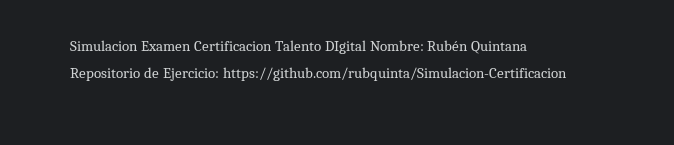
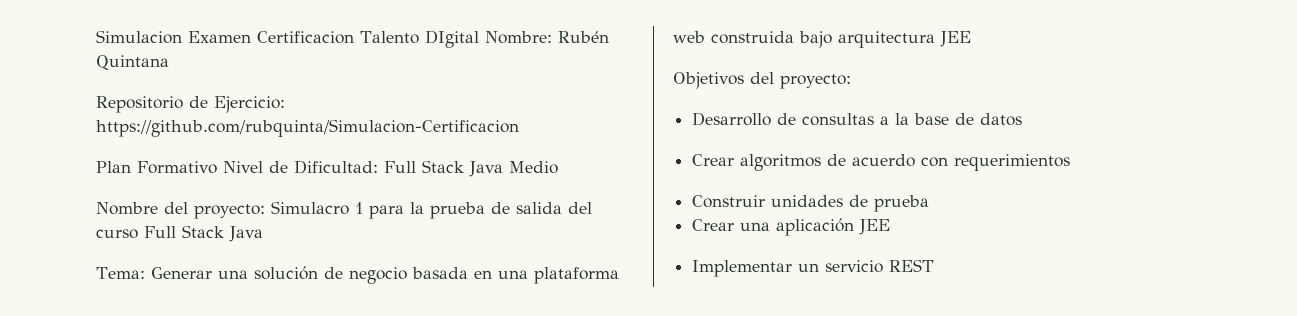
+ Plan Formativo Nivel de Dificultad: Full Stack Java Medio
+ Nombre del proyecto: Simulacro 1 para la prueba de salida del curso Full Stack Java
+ Tema: Generar una solución de negocio basada en una plataforma web construida bajo arquitectura JEE
+ Objetivos del proyecto:
+ Desarrollo de consultas a la base de datos
+ Crear algoritmos de acuerdo con requerimientos
+ Construir unidades de prueba
+ Crear una aplicación JEE
+ Implementar un servicio REST

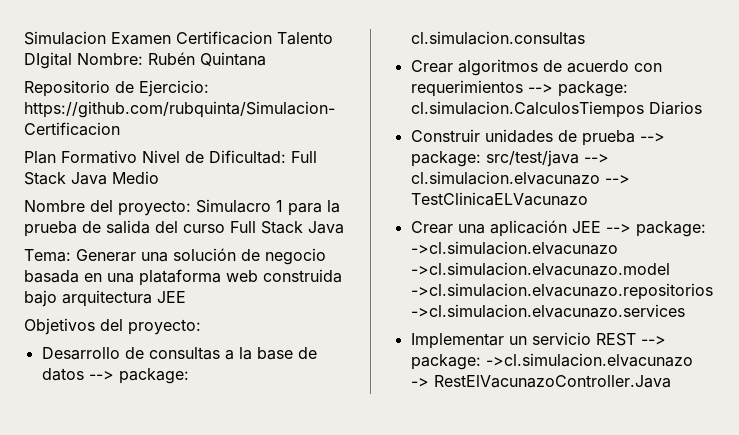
- Desarrollo de consultas a la base de datos
+ Desarrollo de consultas a la base de datos --> package: cl.simulacion.consultas
- Crear algoritmos de acuerdo con requerimientos
+ Crear algoritmos de acuerdo con requerimientos --> package: cl.simulacion.CalculosTiempos Diarios
- Construir unidades de prueba
- Crear una aplicación JEE
+ Construir unidades de prueba --> package: src/test/java --> cl.simulacion.elvacunazo --> TestClinicaELVacunazo
+ Crear una aplicación JEE --> package: ->cl.simulacion.elvacunazo ->cl.simulacion.elvacunazo.model ->cl.simulacion.elvacunazo.repositorios ->cl.simulacion.elvacunazo.services
- Implementar un servicio REST
+ Implementar un servicio REST --> package: ->cl.simulacion.elvacunazo -> RestElVacunazoController.Java

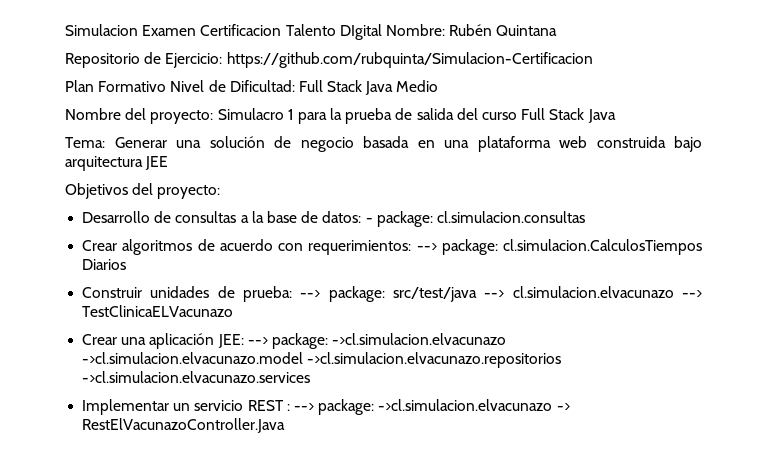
- Desarrollo de consultas a la base de datos --> package: cl.simulacion.consultas
+ Desarrollo de consultas a la base de datos: - package: cl.simulacion.consultas
- Crear algoritmos de acuerdo con requerimientos --> package: cl.simulacion.CalculosTiempos Diarios
+ Crear algoritmos de acuerdo con requerimientos: --> package: cl.simulacion.CalculosTiempos Diarios
- Construir unidades de prueba --> package: src/test/java --> cl.simulacion.elvacunazo --> TestClinicaELVacunazo
+ Construir unidades de prueba: --> package: src/test/java --> cl.simulacion.elvacunazo --> TestClinicaELVacunazo
- Crear una aplicación JEE --> package: ->cl.simulacion.elvacunazo ->cl.simulacion.elvacunazo.model ->cl.simulacion.elvacunazo.repositorios ->cl.simulacion.elvacunazo.services
+ Crear una aplicación JEE: --> package: ->cl.simulacion.elvacunazo ->cl.simulacion.elvacunazo.model ->cl.simulacion.elvacunazo.repositorios ->cl.simulacion.elvacunazo.services
- Implementar un servicio REST --> package: ->cl.simulacion.elvacunazo -> RestElVacunazoController.Java
+ Implementar un servicio REST : --> package: ->cl.simulacion.elvacunazo -> RestElVacunazoController.Java

